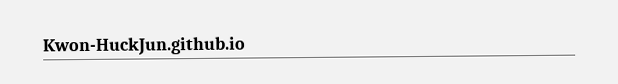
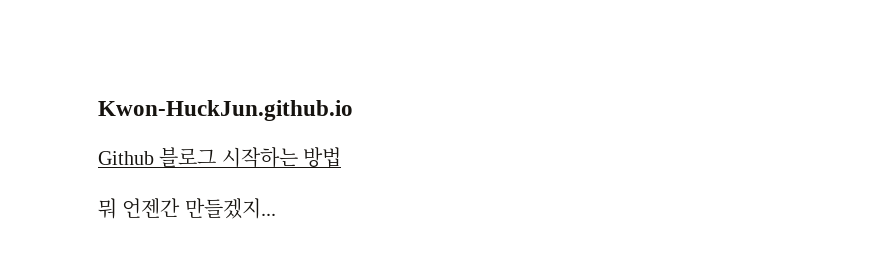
+ Github 블로그 시작하는 방법
+ 뭐 언젠간 만들겠지...

